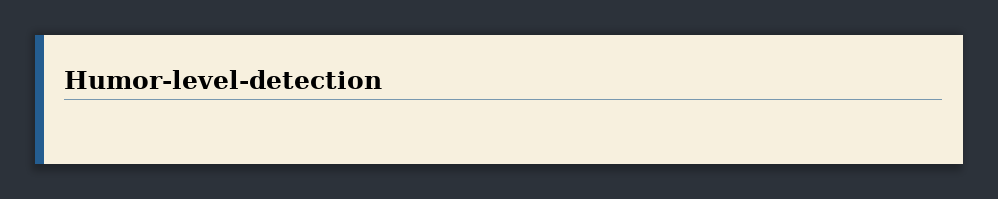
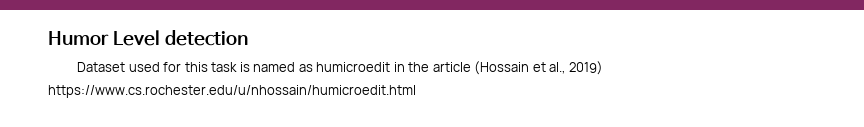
- Humor-level-detection
+ Humor Level detection
+ Dataset used for this task is named as humicroedit in the article (Hossain et al., 2019) https://www.cs.rochester.edu/u/nhossain/humicroedit.html

